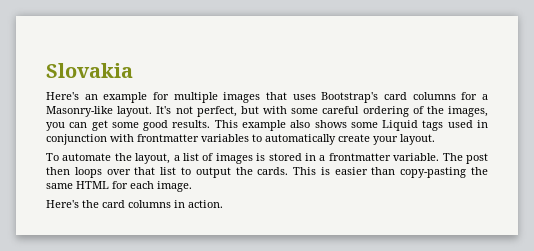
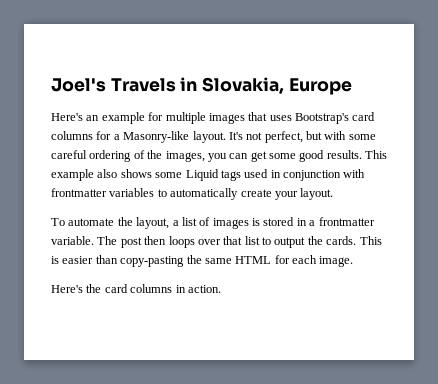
- Slovakia
+ Joel's Travels in Slovakia, Europe

